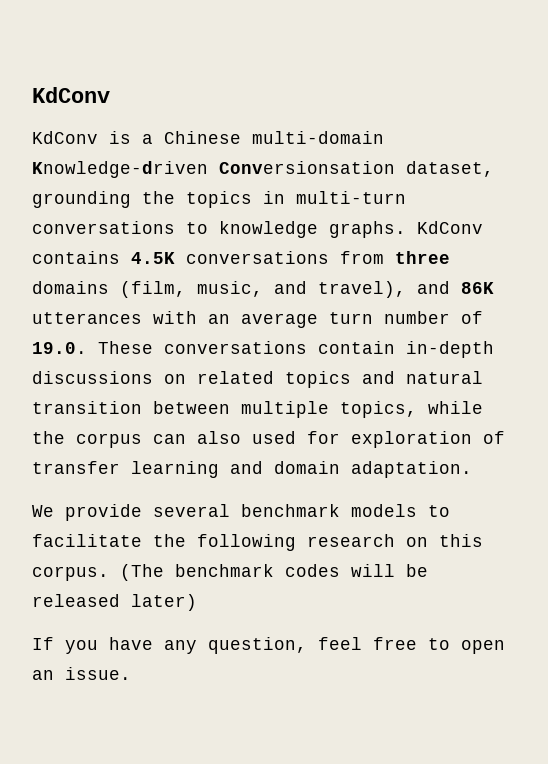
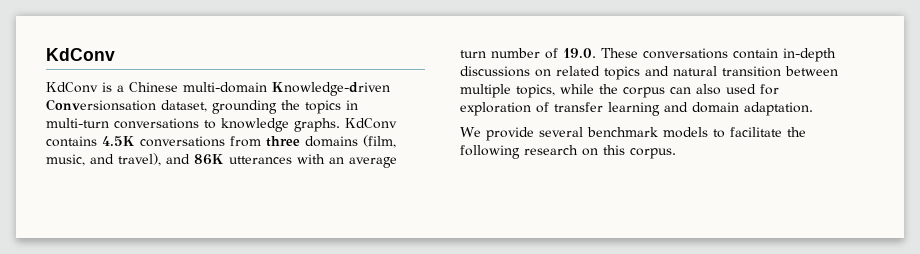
- (The benchmark codes will be released later)
- If you have any question, feel free to open an issue.

